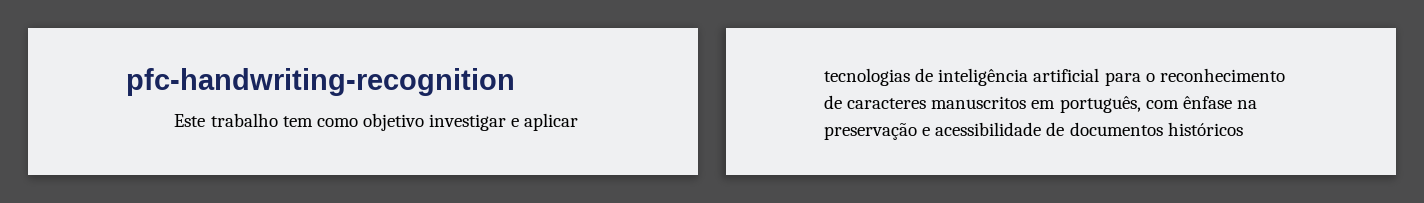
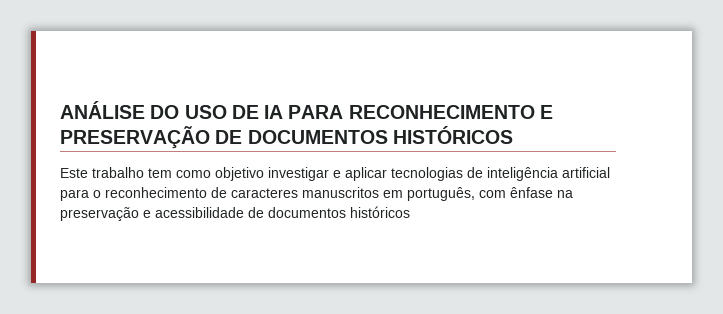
- pfc-handwriting-recognition
+ ANÁLISE DO USO DE IA PARA RECONHECIMENTO E PRESERVAÇÃO DE DOCUMENTOS HISTÓRICOS

